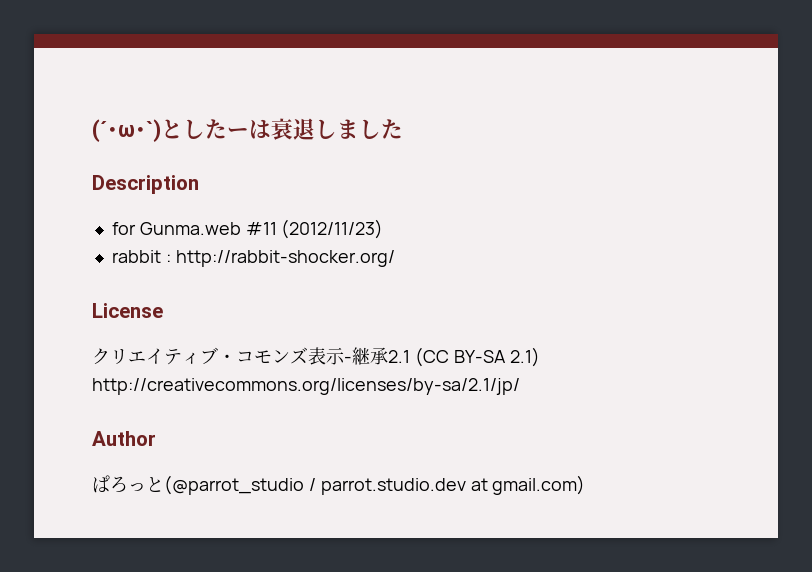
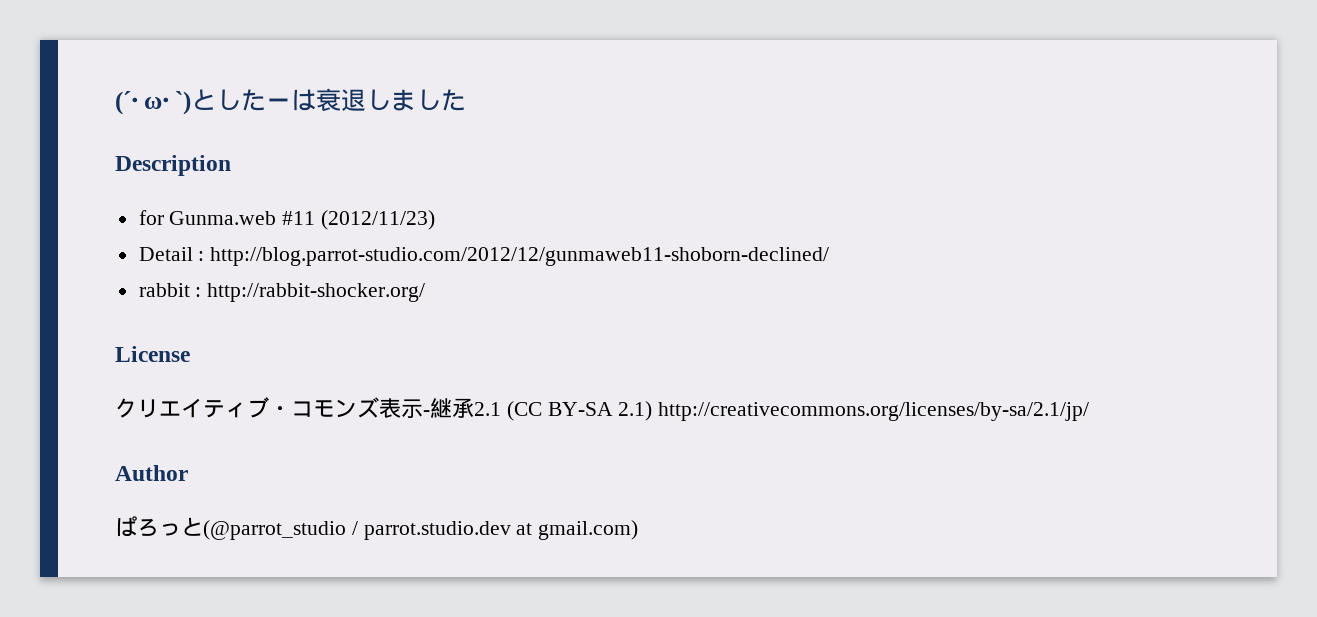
+ Detail : http://blog.parrot-studio.com/2012/12/gunmaweb11-shoborn-declined/

